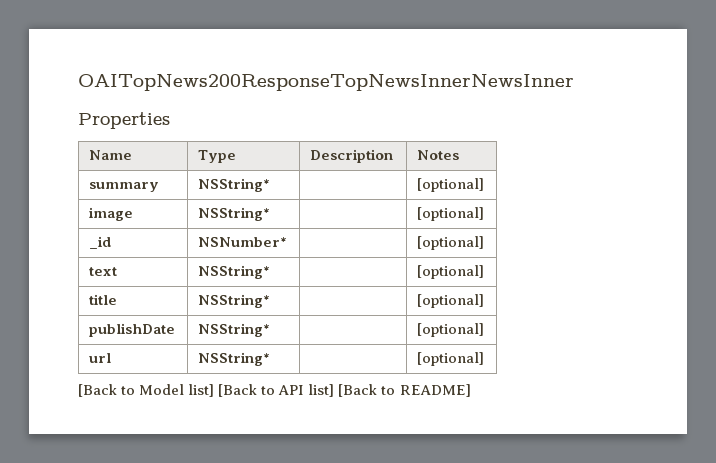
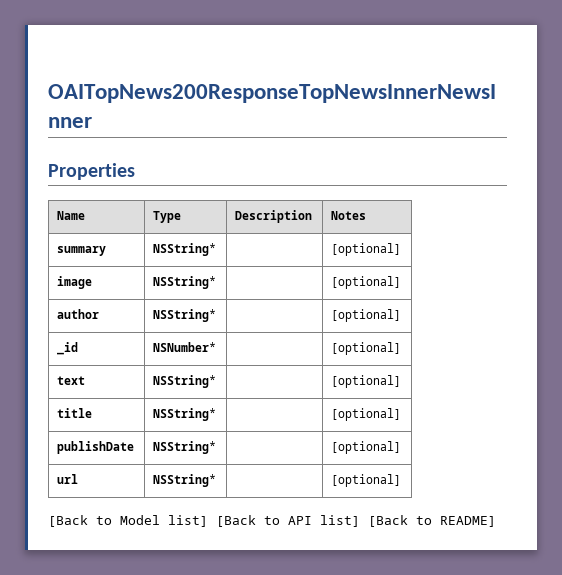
+ author | NSString* | | [optional]

